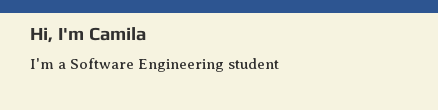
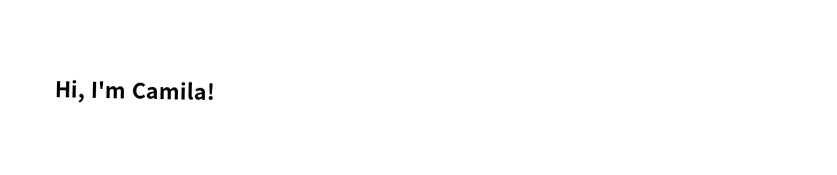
- Hi, I'm Camila
- I'm a Software Engineering student
+ Hi, I'm Camila!

